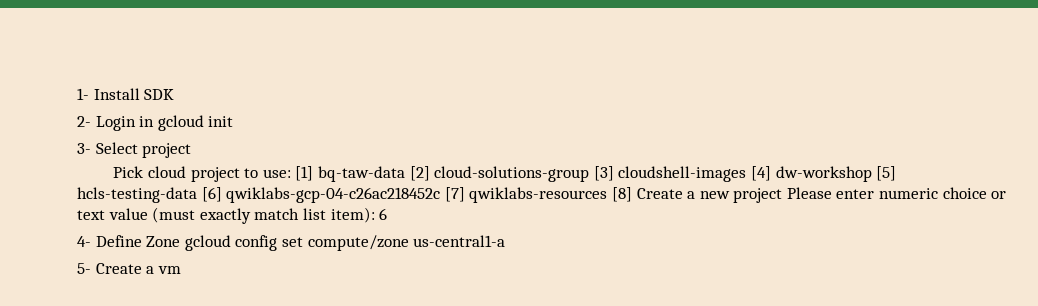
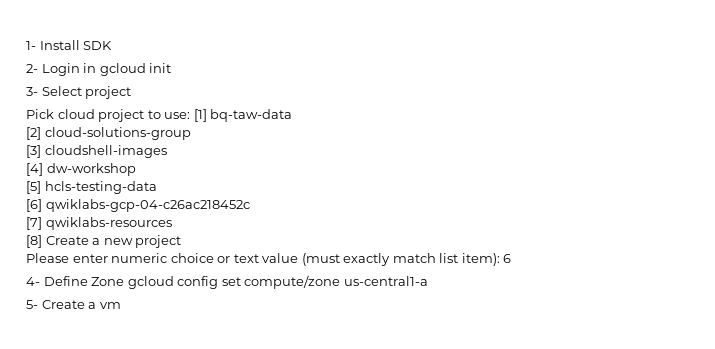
- Pick cloud project to use: [1] bq-taw-data [2] cloud-solutions-group [3] cloudshell-images [4] dw-workshop [5] hcls-testing-data [6] qwiklabs-gcp-04-c26ac218452c [7] qwiklabs-resources [8] Create a new project Please enter numeric choice or text value (must exactly match list item): 6
+ Pick cloud project to use: [1] bq-taw-data
+ [2] cloud-solutions-group
+ [3] cloudshell-images
+ [4] dw-workshop
+ [5] hcls-testing-data
+ [6] qwiklabs-gcp-04-c26ac218452c
+ [7] qwiklabs-resources
+ [8] Create a new project
+ Please enter numeric choice or text value (must exactly match list item): 6

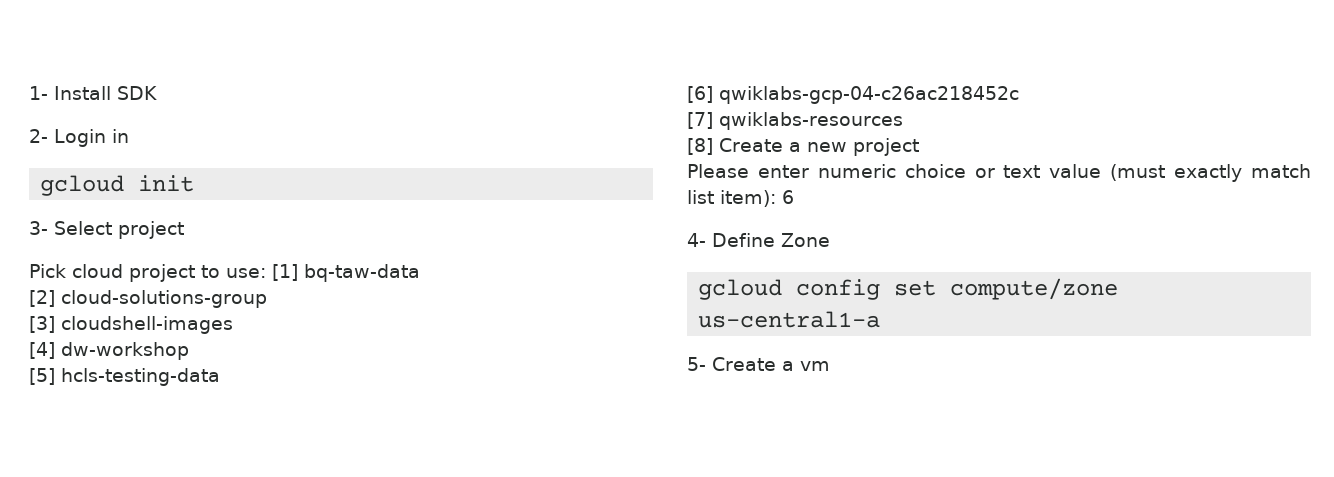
- 2- Login in gcloud init
+ 2- Login in
+ gcloud init
- 4- Define Zone gcloud config set compute/zone us-central1-a
+ 4- Define Zone
+ gcloud config set compute/zone us-central1-a

